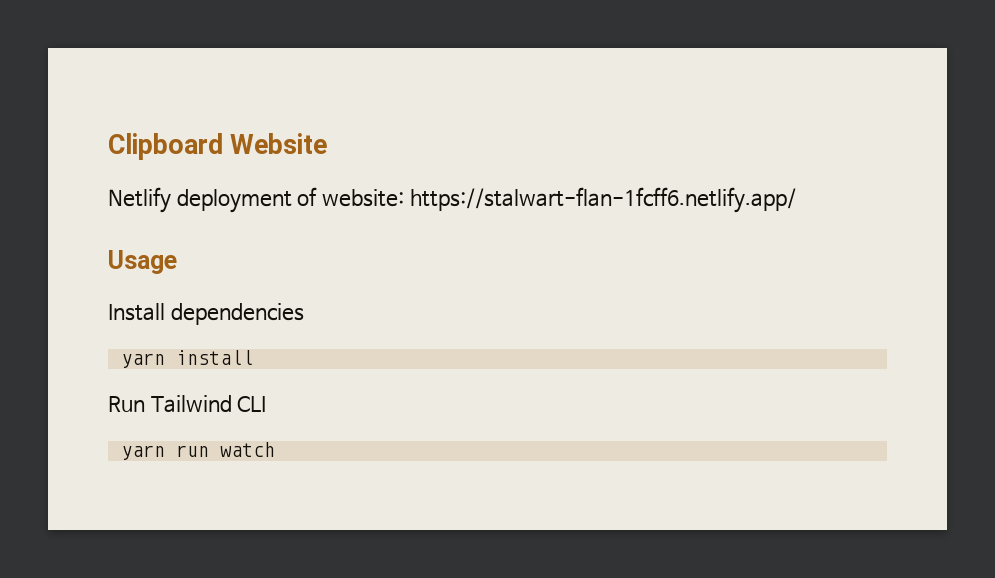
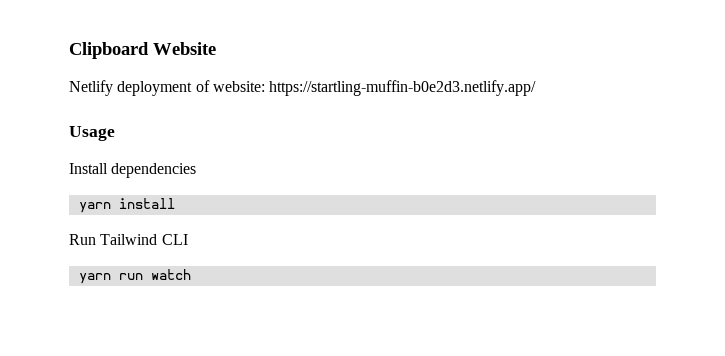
- Netlify deployment of website: https://stalwart-flan-1fcff6.netlify.app/
+ Netlify deployment of website: https://startling-muffin-b0e2d3.netlify.app/

